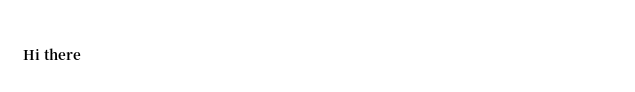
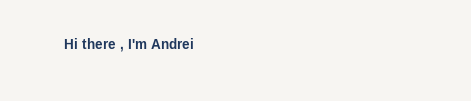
- Hi there
+ Hi there , I'm Andrei

